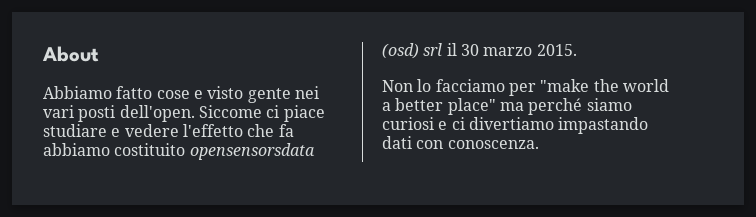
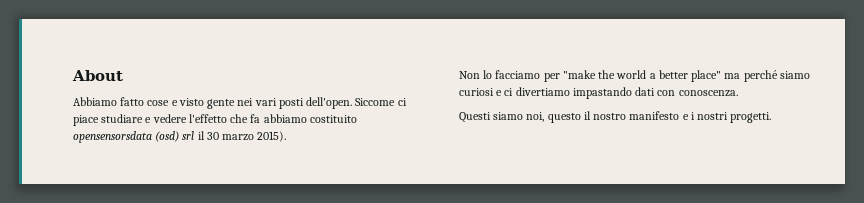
- Siccome ci piace studiare e vedere l'effetto che fa abbiamo costituito opensensorsdata (osd) srl il 30 marzo 2015.
+ Siccome ci piace studiare e vedere l'effetto che fa abbiamo costituito opensensorsdata (osd) srl il 30 marzo 2015).
+ Questi siamo noi, questo il nostro manifesto e i nostri progetti.

